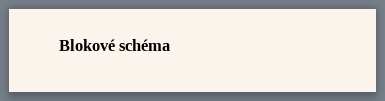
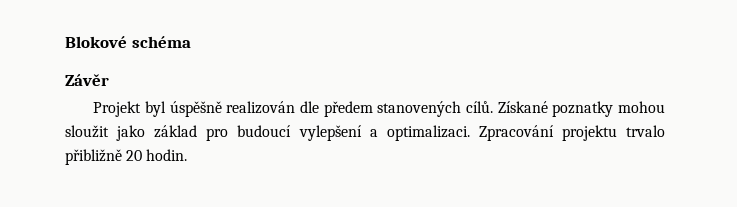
+ Závěr
+ Projekt byl úspěšně realizován dle předem stanovených cílů. Získané poznatky mohou sloužit jako základ pro budoucí vylepšení a optimalizaci. Zpracování projektu trvalo přibližně 20 hodin.

